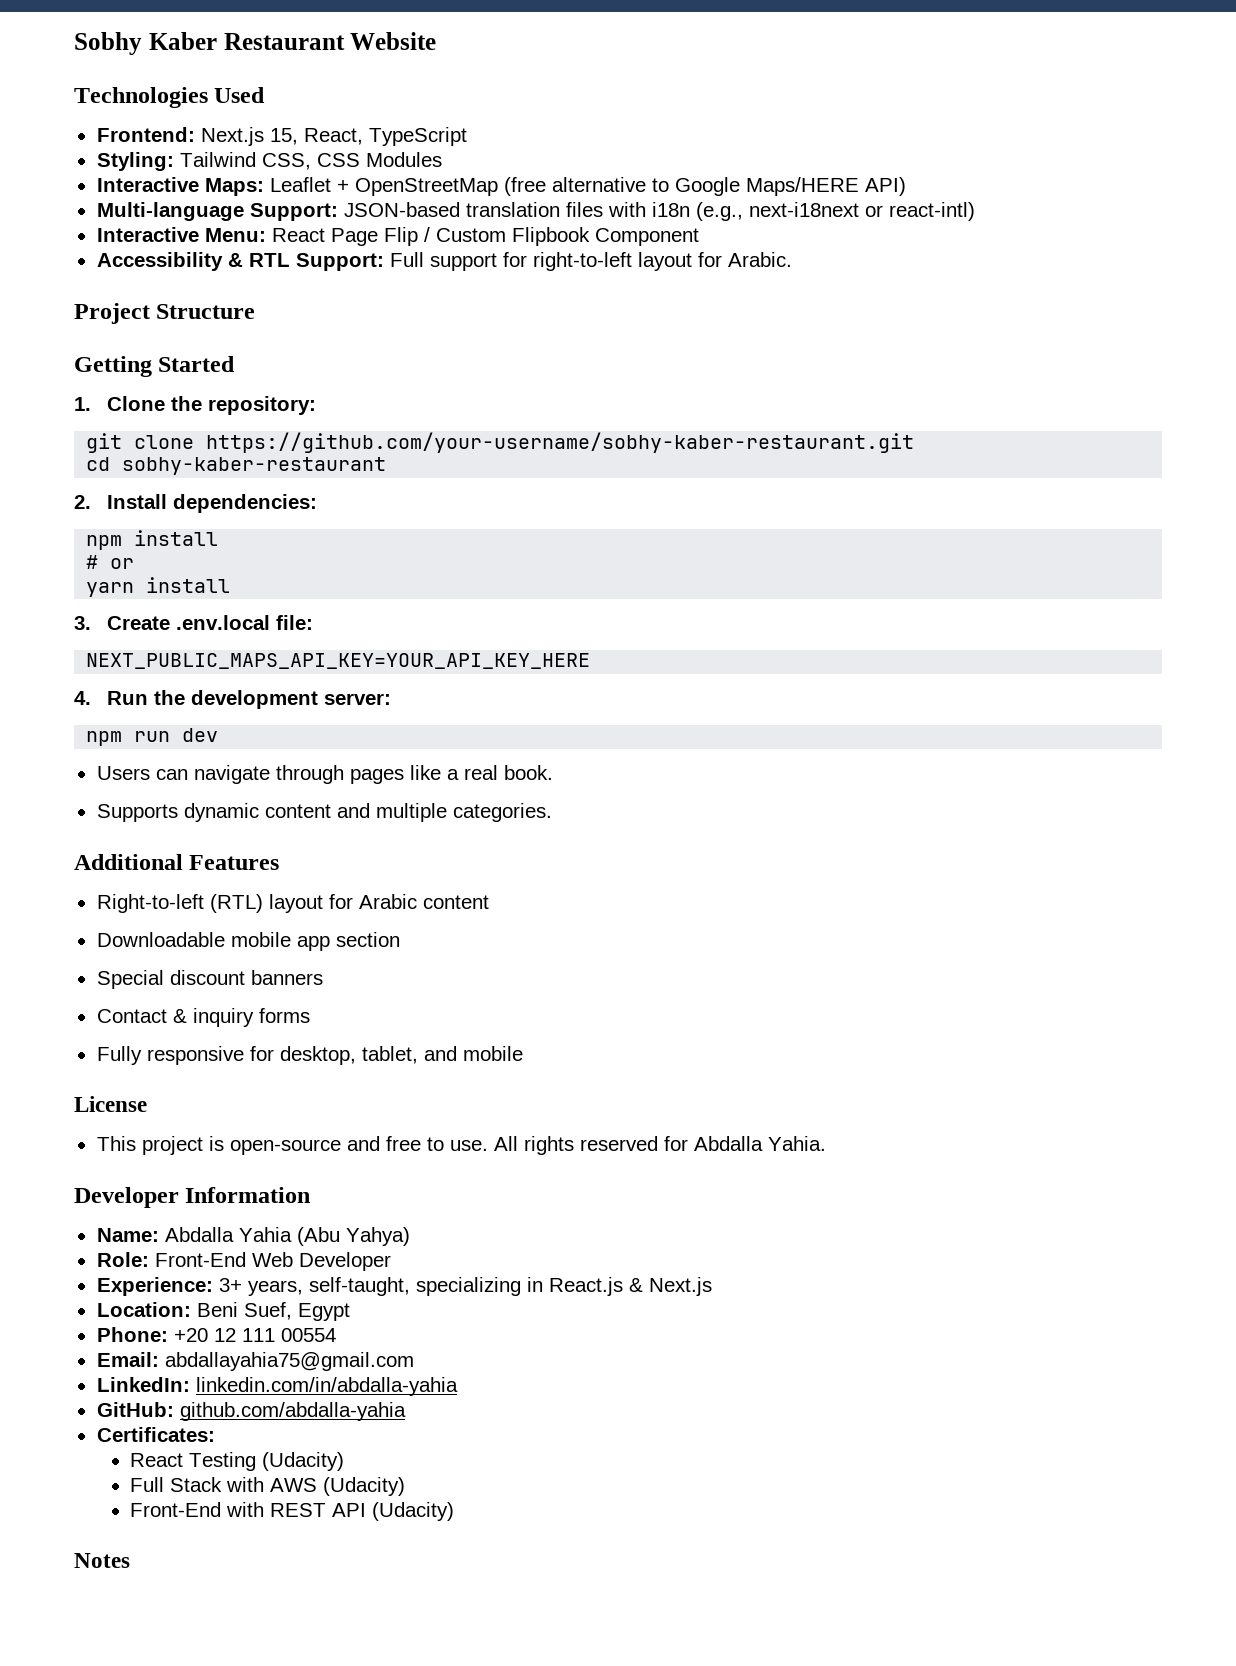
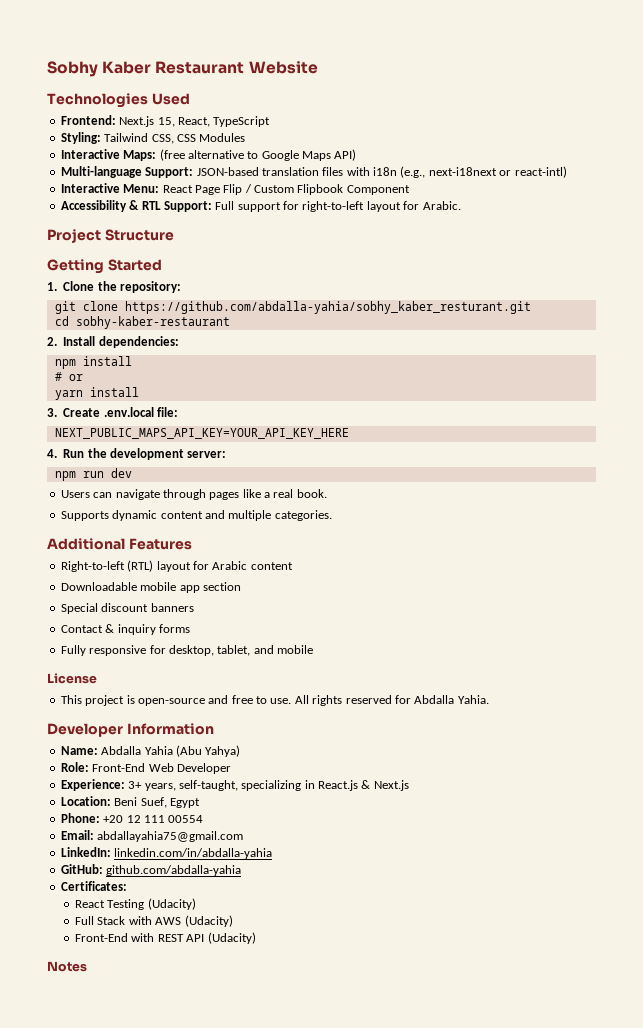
- Interactive Maps: Leaflet + OpenStreetMap (free alternative to Google Maps/HERE API)
+ Interactive Maps: (free alternative to Google Maps API)
- git clone https://github.com/your-username/sobhy-kaber-restaurant.git
+ git clone https://github.com/abdalla-yahia/sobhy_kaber_resturant.git

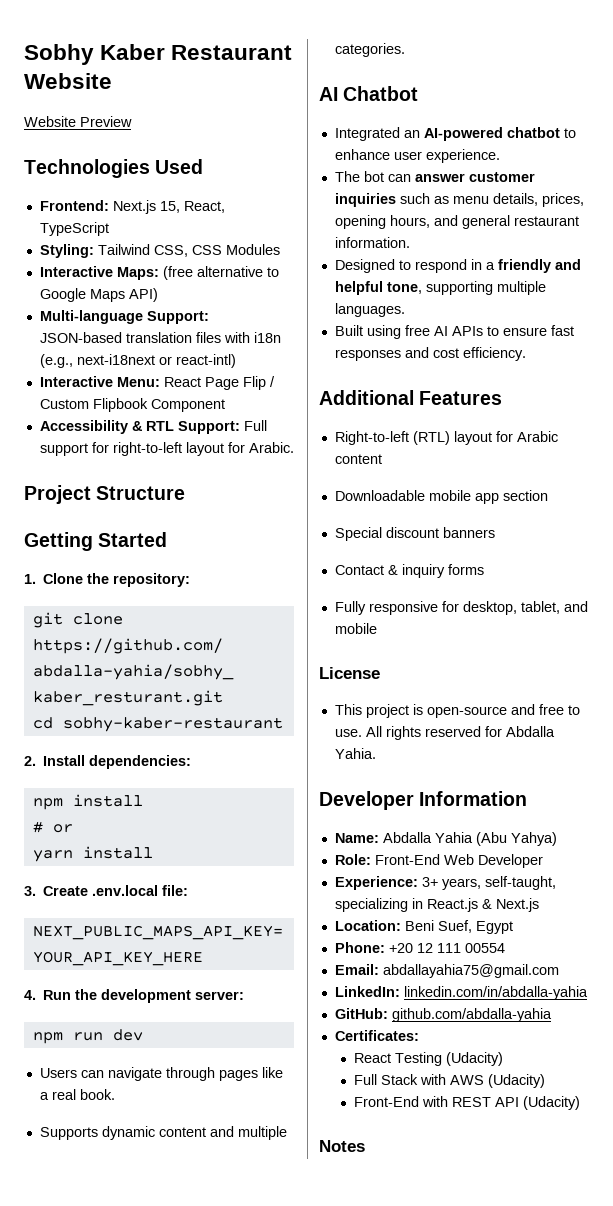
+ Website Preview
+ AI Chatbot
+ Integrated an AI-powered chatbot to enhance user experience.
+ The bot can answer customer inquiries such as menu details, prices, opening hours, and general restaurant information.
+ Designed to respond in a friendly and helpful tone, supporting multiple languages.
+ Built using free AI APIs to ensure fast responses and cost efficiency.

